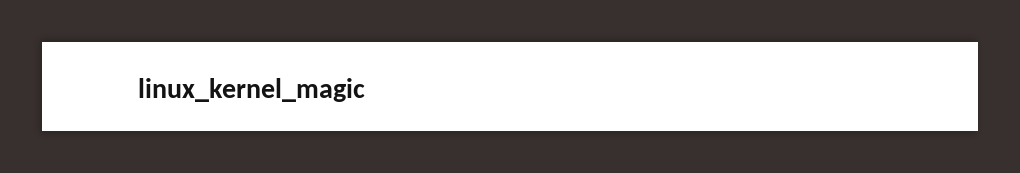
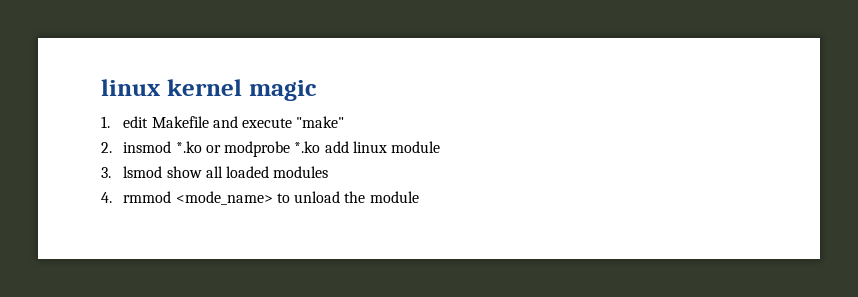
- linux_kernel_magic
+ linux kernel magic
+ 1. edit Makefile and execute "make"
+ 2. insmod *.ko or modprobe *.ko add linux module
+ 3. lsmod show all loaded modules
+ 4. rmmod <mode_name> to unload the module

